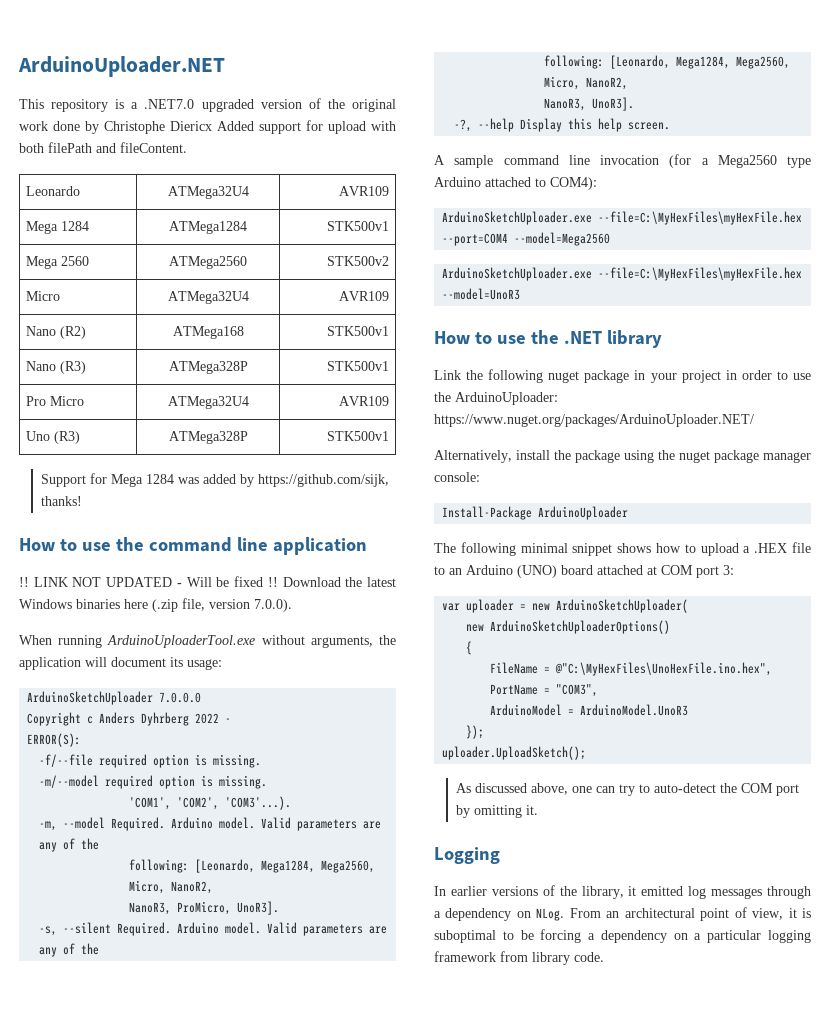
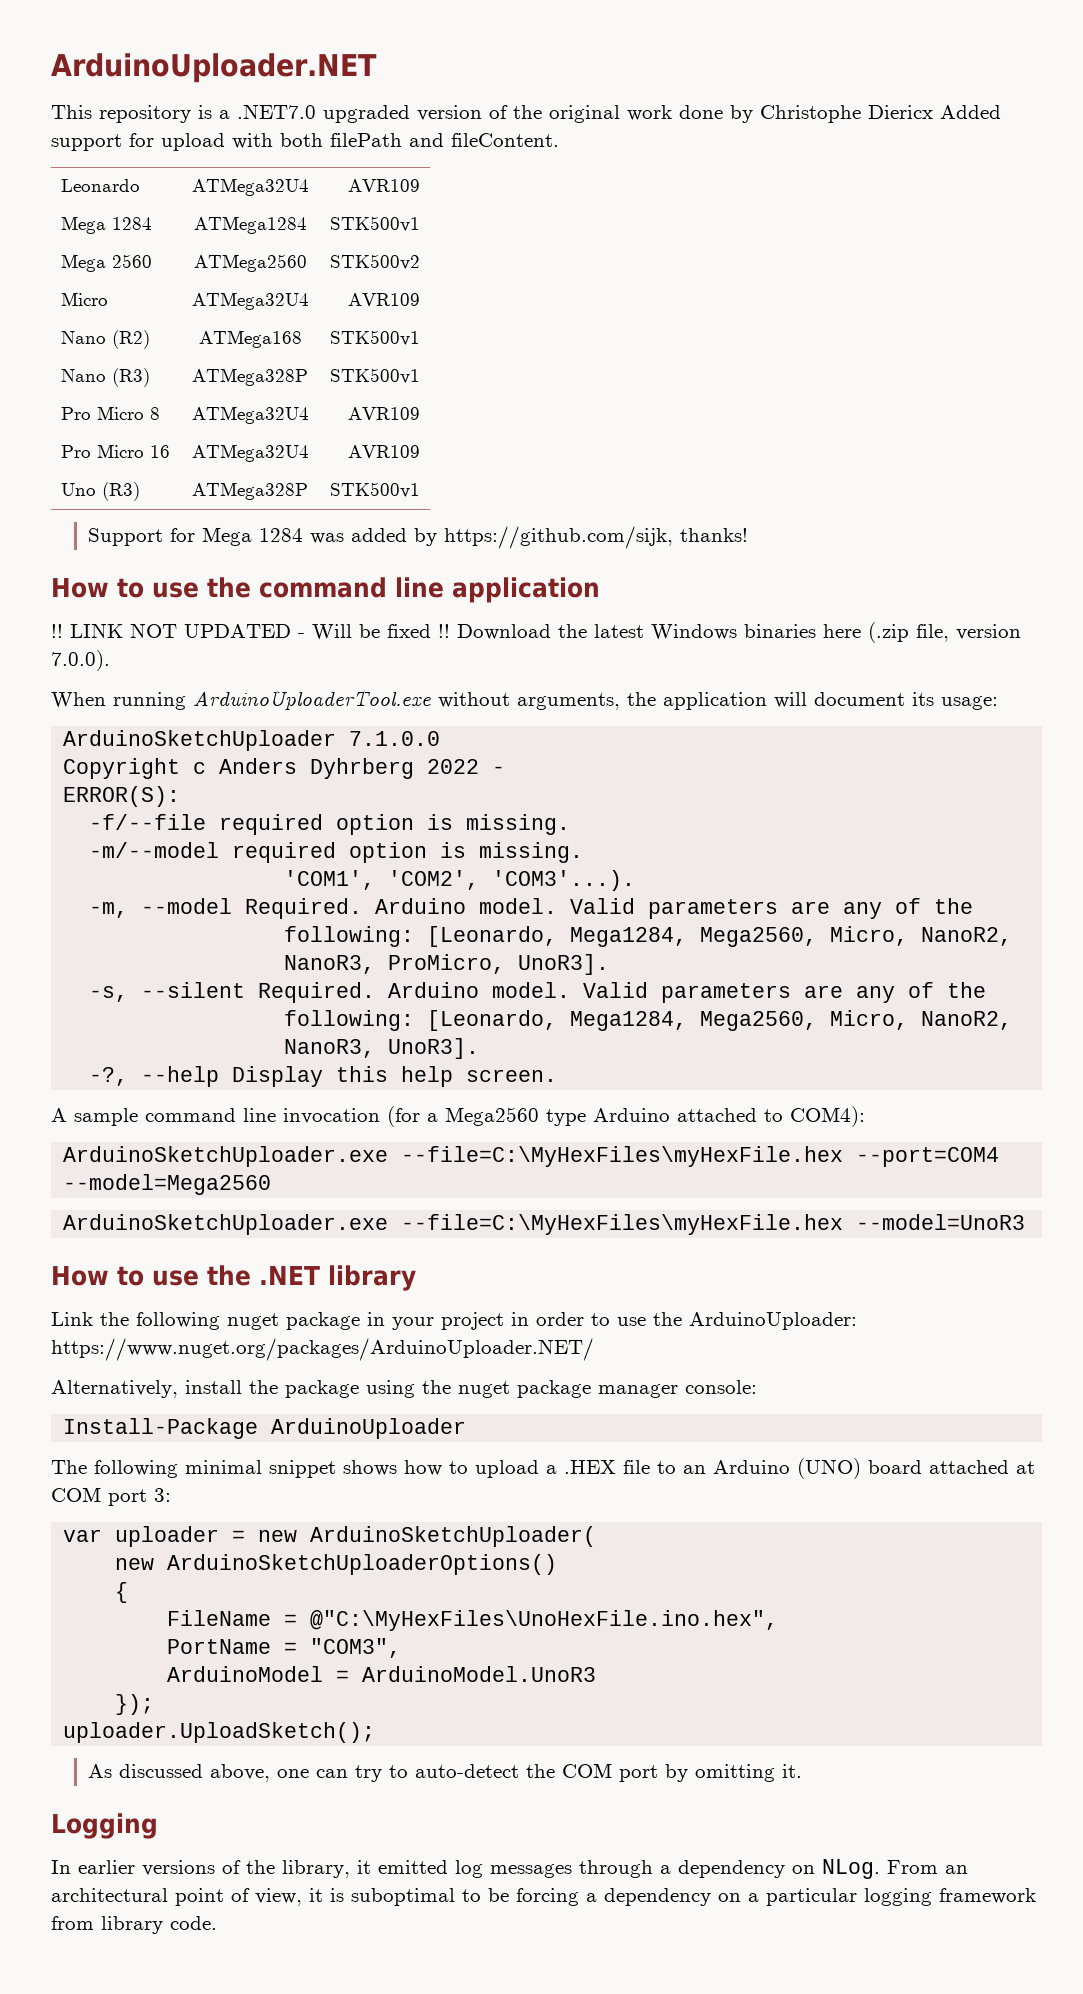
- Pro Micro | ATMega32U4 | AVR109
+ Pro Micro 8 | ATMega32U4 | AVR109
+ Pro Micro 16 | ATMega32U4 | AVR109
- ArduinoSketchUploader 7.0.0.0
+ ArduinoSketchUploader 7.1.0.0

